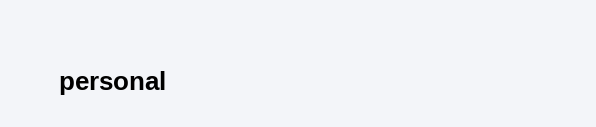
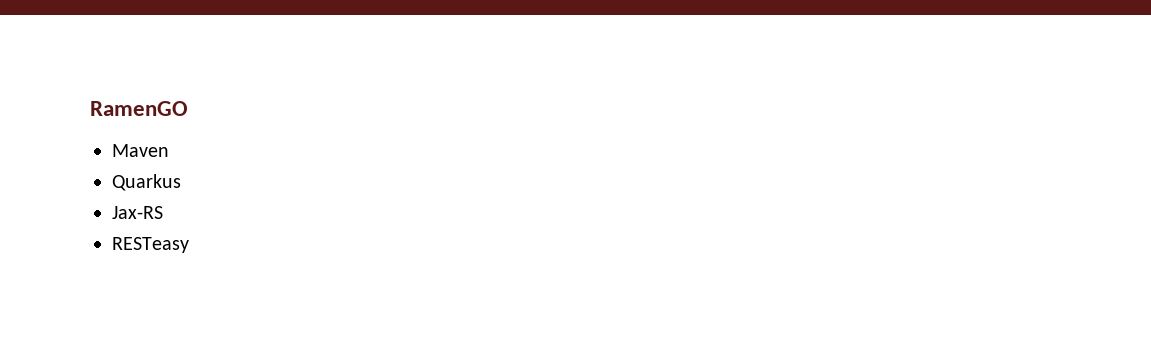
- personal
+ RamenGO
+ Maven
+ Quarkus
+ Jax-RS
+ RESTeasy

